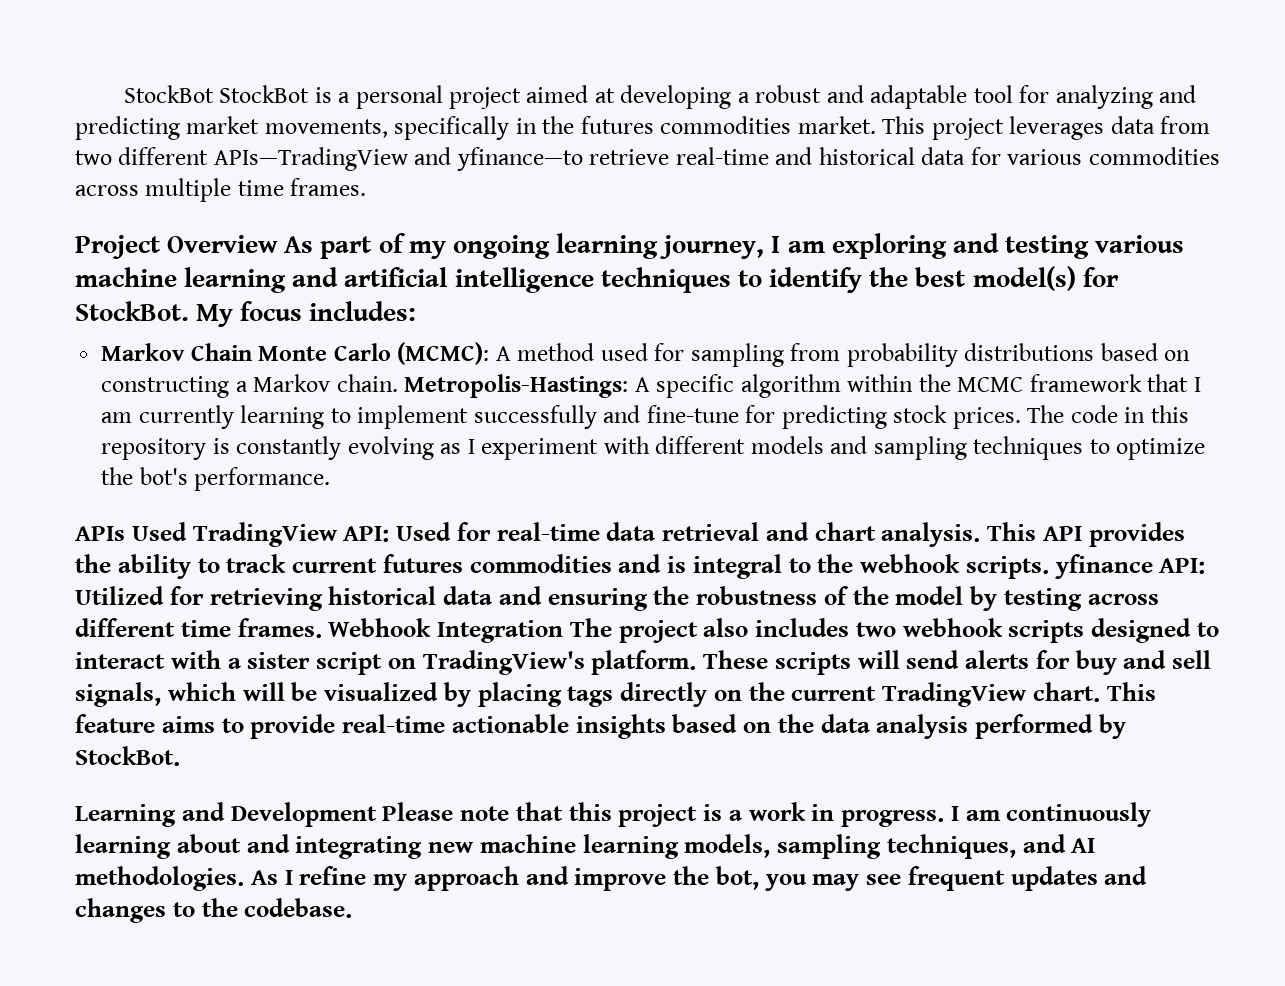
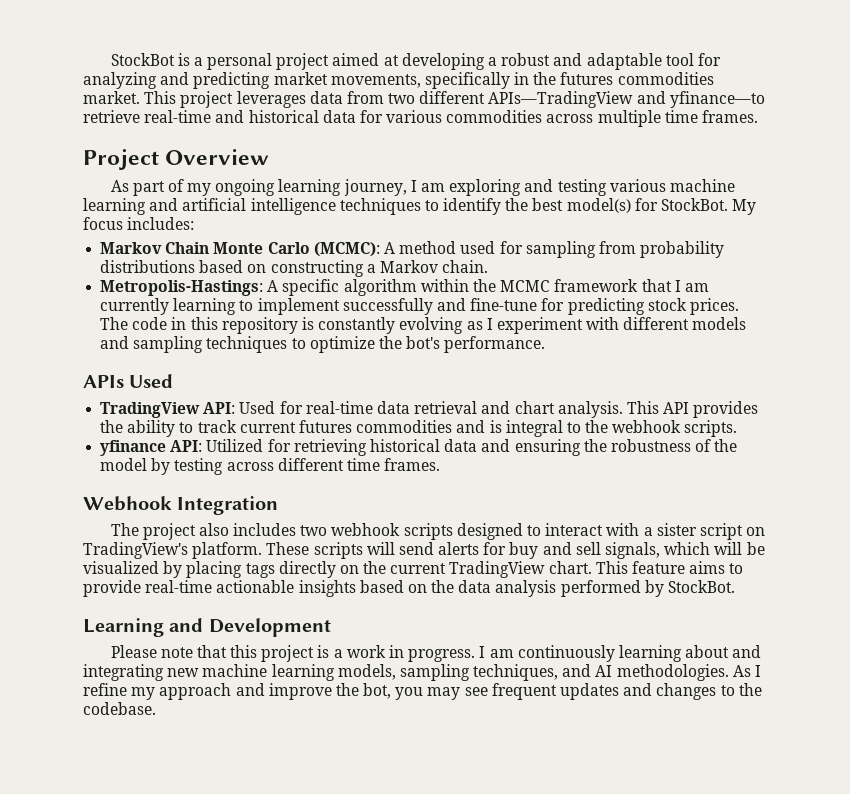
- StockBot StockBot is a personal project aimed at developing a robust and adaptable tool for analyzing and predicting market movements, specifically in the futures commodities market.
+ StockBot is a personal project aimed at developing a robust and adaptable tool for analyzing and predicting market movements, specifically in the futures commodities market.
- Project Overview As part of my ongoing learning journey, I am exploring and testing various machine learning and artificial intelligence techniques to identify the best model(s) for StockBot.
+ Project Overview
+ As part of my ongoing learning journey, I am exploring and testing various machine learning and artificial intelligence techniques to identify the best model(s) for StockBot.
- Markov Chain Monte Carlo (MCMC): A method used for sampling from probability distributions based on constructing a Markov chain. Metropolis-Hastings: A specific algorithm within the MCMC framework that I am currently learning to implement successfully and fine-tune for predicting stock prices.
+ Markov Chain Monte Carlo (MCMC): A method used for sampling from probability distributions based on constructing a Markov chain.
+ Metropolis-Hastings: A specific algorithm within the MCMC framework that I am currently learning to implement successfully and fine-tune for predicting stock prices.
- APIs Used TradingView API: Used for real-time data retrieval and chart analysis.
+ APIs Used
+ TradingView API: Used for real-time data retrieval and chart analysis.
- This API provides the ability to track current futures commodities and is integral to the webhook scripts. yfinance API: Utilized for retrieving historical data and ensuring the robustness of the model by testing across different time frames. Webhook Integration The project also includes two webhook scripts designed to interact with a sister script on TradingView's platform.
+ This API provides the ability to track current futures commodities and is integral to the webhook scripts.
+ yfinance API: Utilized for retrieving historical data and ensuring the robustness of the model by testing across different time frames.
+ Webhook Integration
+ The project also includes two webhook scripts designed to interact with a sister script on TradingView's platform.
- Learning and Development Please note that this project is a work in progress.
+ Learning and Development
+ Please note that this project is a work in progress.

